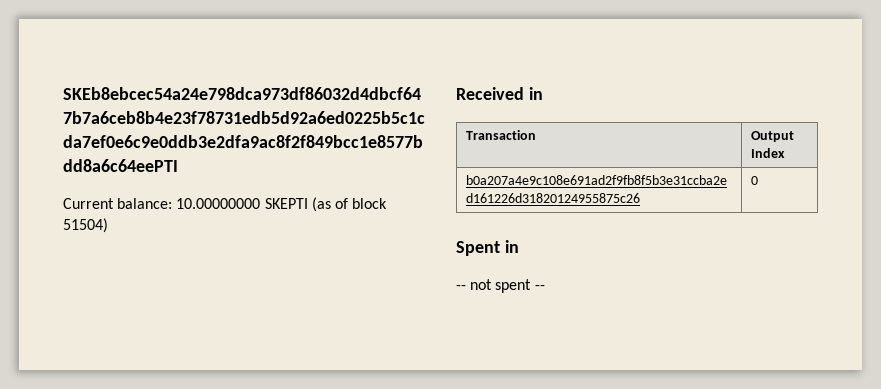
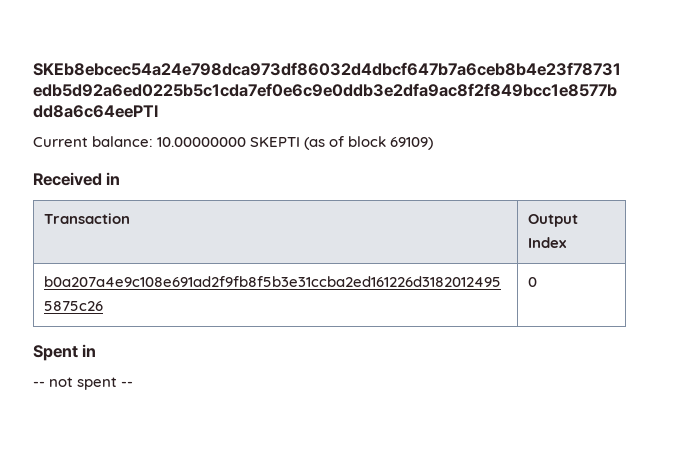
- Current balance: 10.00000000 SKEPTI (as of block 51504)
+ Current balance: 10.00000000 SKEPTI (as of block 69109)

